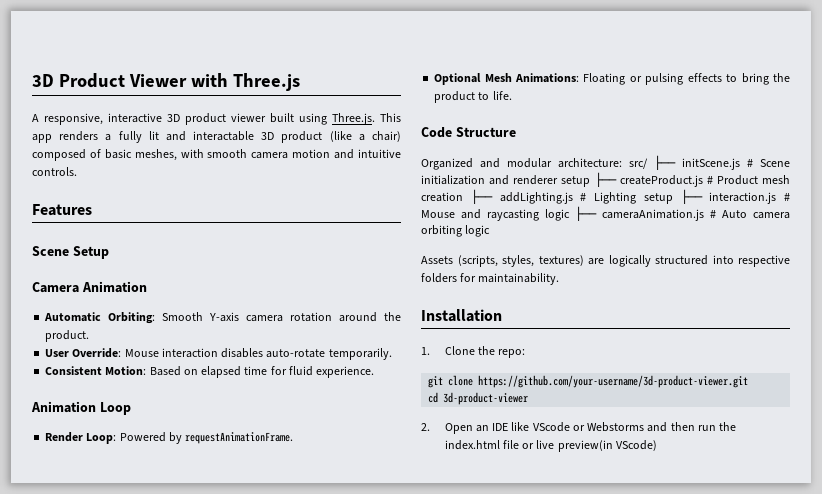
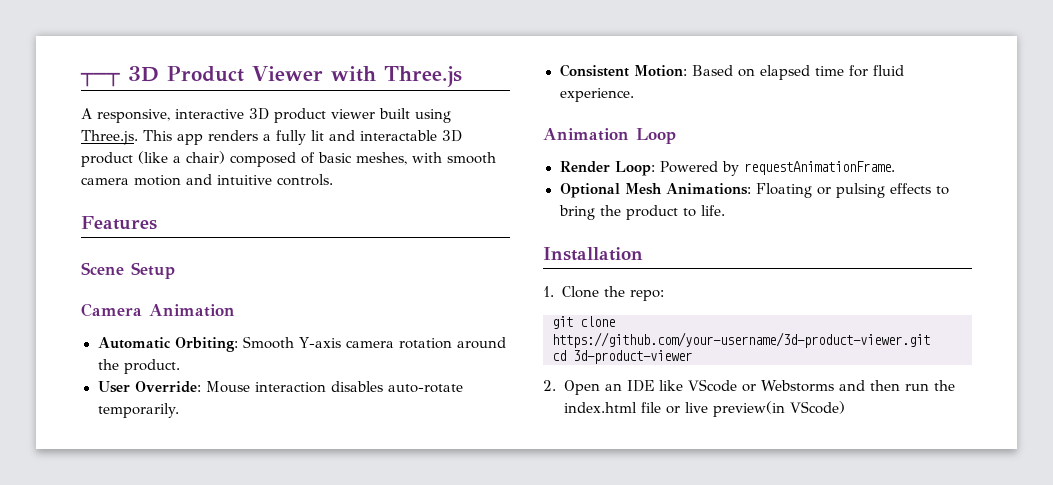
- 3D Product Viewer with Three.js
+ ┬─┬ 3D Product Viewer with Three.js
- Code Structure
- Organized and modular architecture: src/ ├── initScene.js # Scene initialization and renderer setup ├── createProduct.js # Product mesh creation ├── addLighting.js # Lighting setup ├── interaction.js # Mouse and raycasting logic ├── cameraAnimation.js # Auto camera orbiting logic
- Assets (scripts, styles, textures) are logically structured into respective folders for maintainability.

